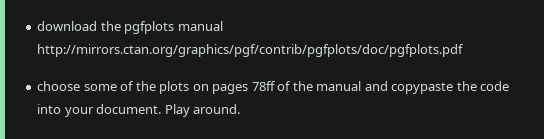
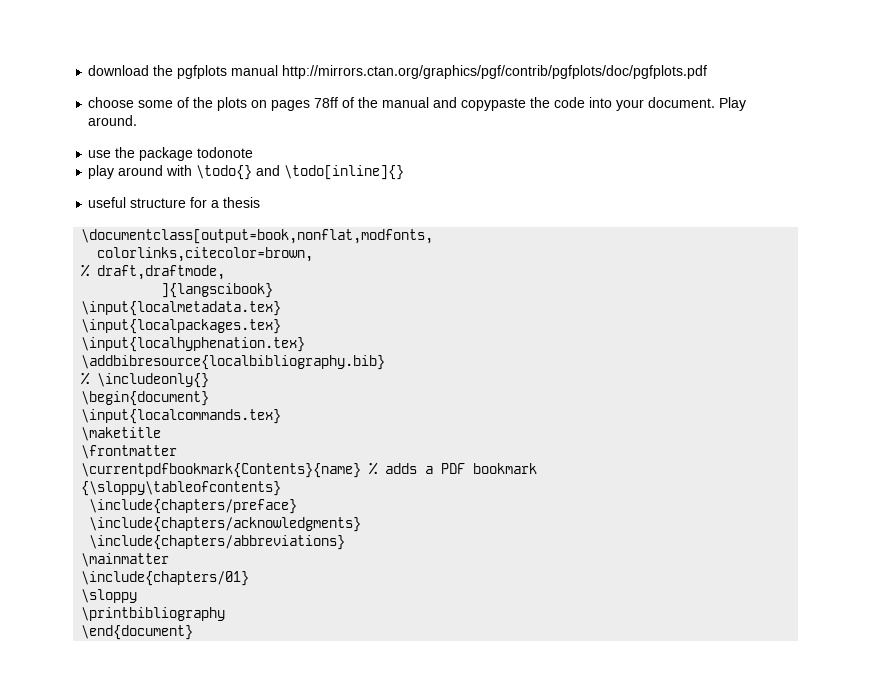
+ use the package todonote
+ play around with \todo{} and \todo[inline]{}
+ useful structure for a thesis
+ \documentclass[output=book,nonflat,modfonts,
+ colorlinks,citecolor=brown,
+ % draft,draftmode,
+ ]{langscibook}
+ \input{localmetadata.tex}
+ \input{localpackages.tex}
+ \input{localhyphenation.tex}
+ \addbibresource{localbibliography.bib}
+ % \includeonly{}
+ \begin{document}
+ \input{localcommands.tex}
+ \maketitle
+ \frontmatter
+ \currentpdfbookmark{Contents}{name} % adds a PDF bookmark
+ {\sloppy\tableofcontents}
+ \include{chapters/preface}
+ \include{chapters/acknowledgments}
+ \include{chapters/abbreviations}
+ \mainmatter
+ \include{chapters/01}
+ \sloppy
+ \printbibliography
+ \end{document}

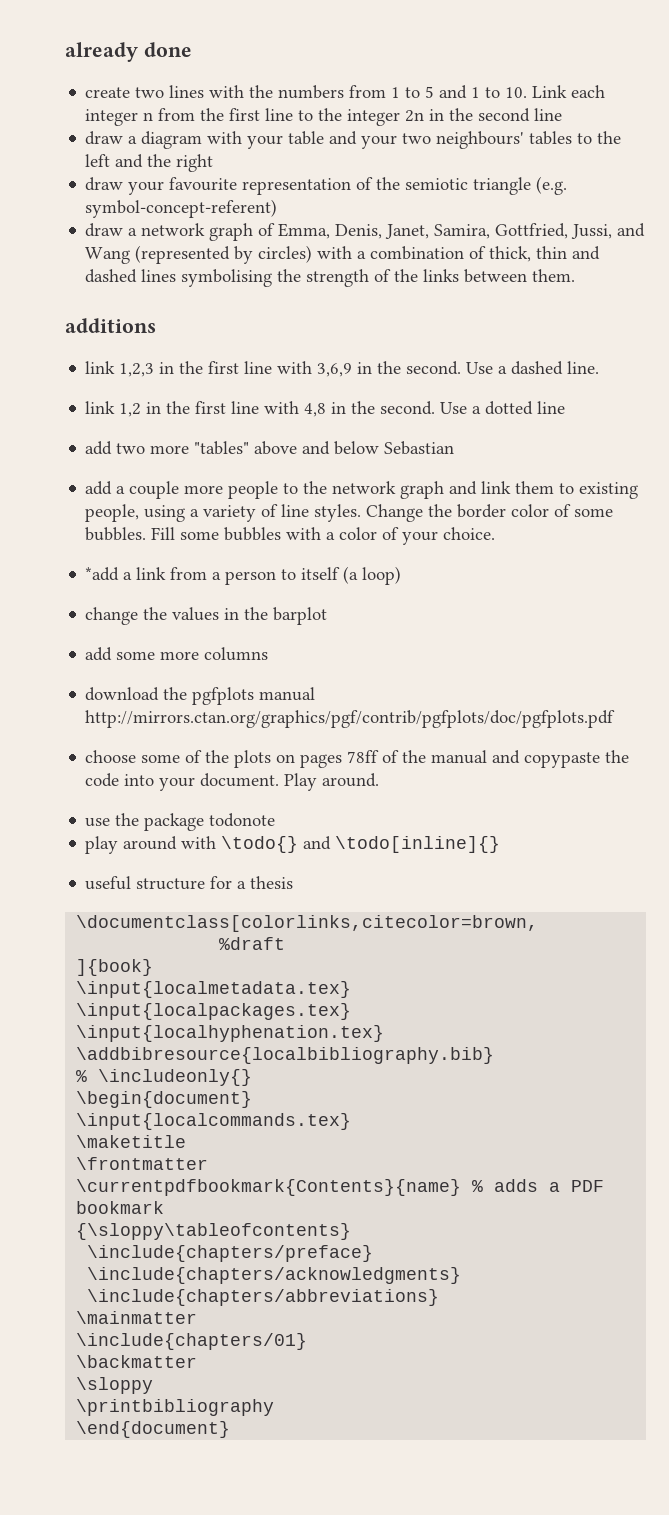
+ already done
+ create two lines with the numbers from 1 to 5 and 1 to 10. Link each integer n from the first line to the integer 2n in the second line
+ draw a diagram with your table and your two neighbours' tables to the left and the right
+ draw your favourite representation of the semiotic triangle (e.g. symbol-concept-referent)
+ draw a network graph of Emma, Denis, Janet, Samira, Gottfried, Jussi, and Wang (represented by circles) with a combination of thick, thin and dashed lines symbolising the strength of the links between them.
+ additions
+ link 1,2,3 in the first line with 3,6,9 in the second. Use a dashed line.
+ link 1,2 in the first line with 4,8 in the second. Use a dotted line
+ add two more "tables" above and below Sebastian
+ add a couple more people to the network graph and link them to existing people, using a variety of line styles. Change the border color of some bubbles. Fill some bubbles with a color of your choice.
+ *add a link from a person to itself (a loop)
+ change the values in the barplot
+ add some more columns
- \documentclass[output=book,nonflat,modfonts,
- colorlinks,citecolor=brown,
- % draft,draftmode,
- ]{langscibook}
+ \documentclass[colorlinks,citecolor=brown,
+ %draft
+ ]{book}
+ \backmatter

